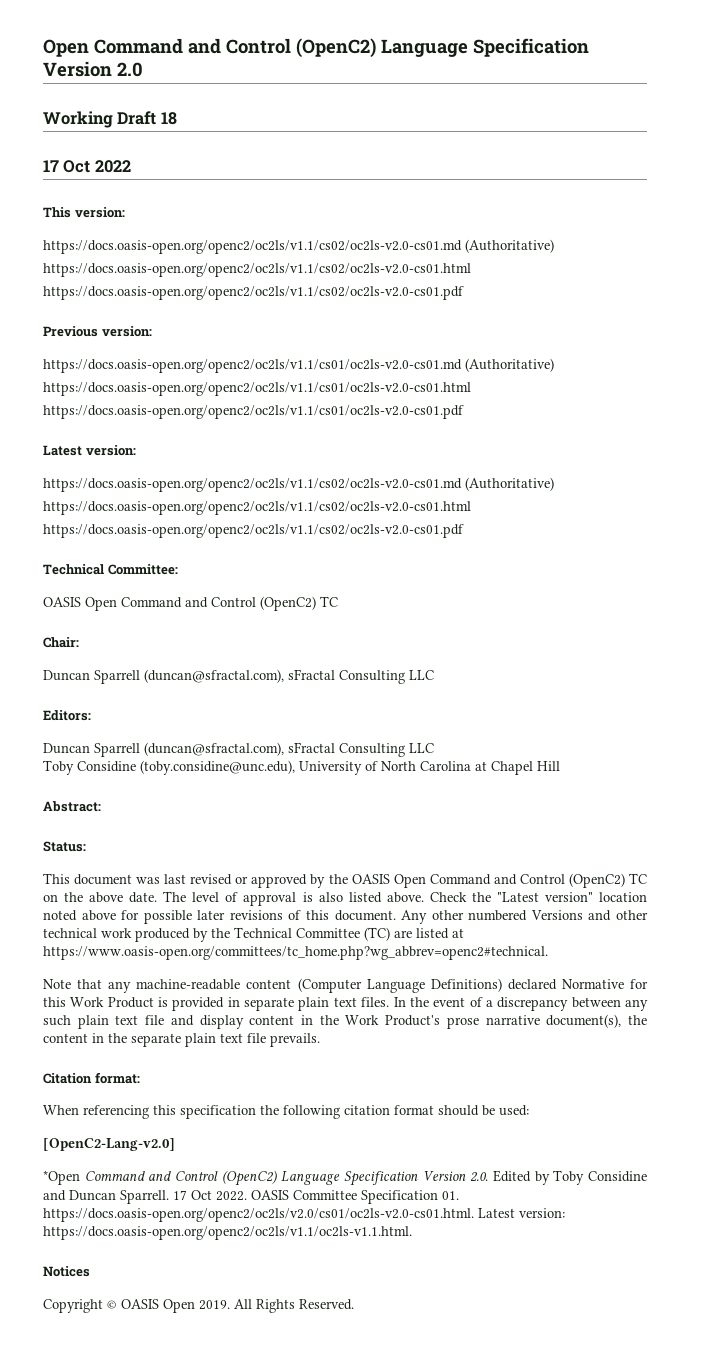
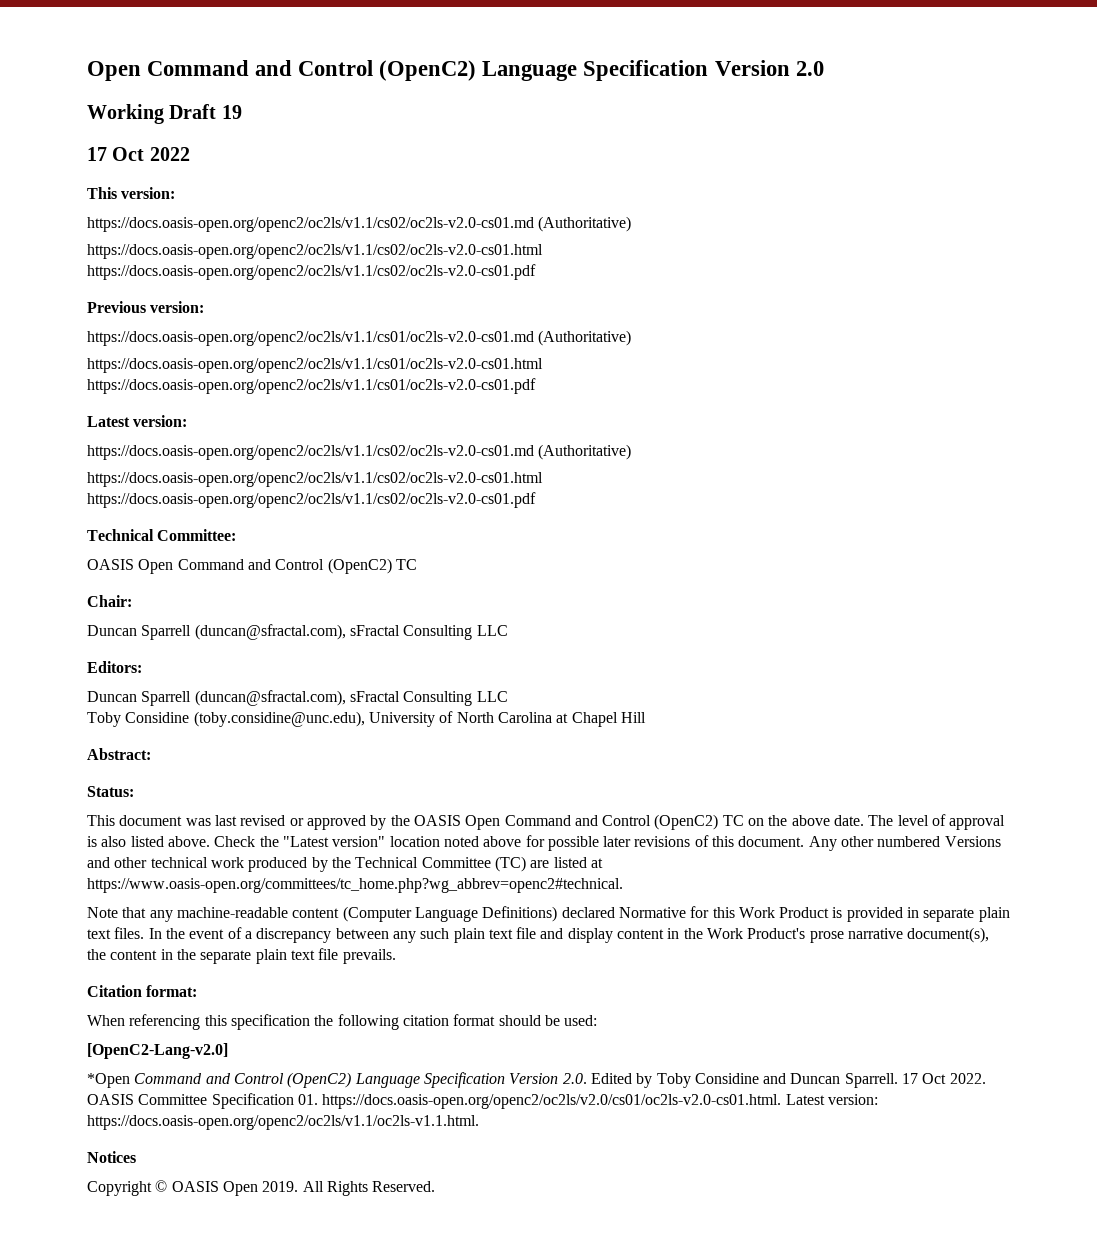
- Working Draft 18
+ Working Draft 19

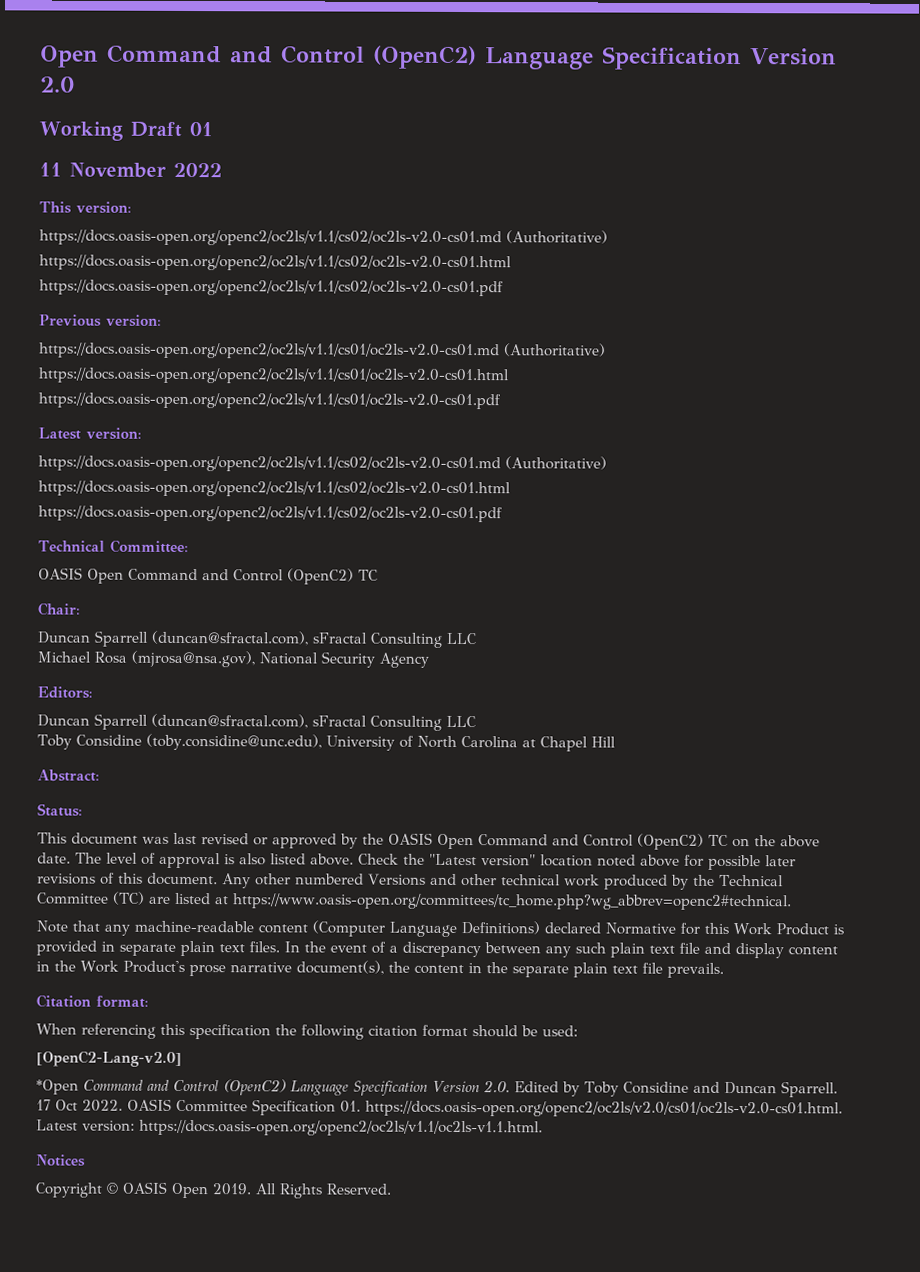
- Working Draft 19
- 17 Oct 2022
+ Working Draft 01
+ 11 November 2022
+ Michael Rosa (mjrosa@nsa.gov), National Security Agency

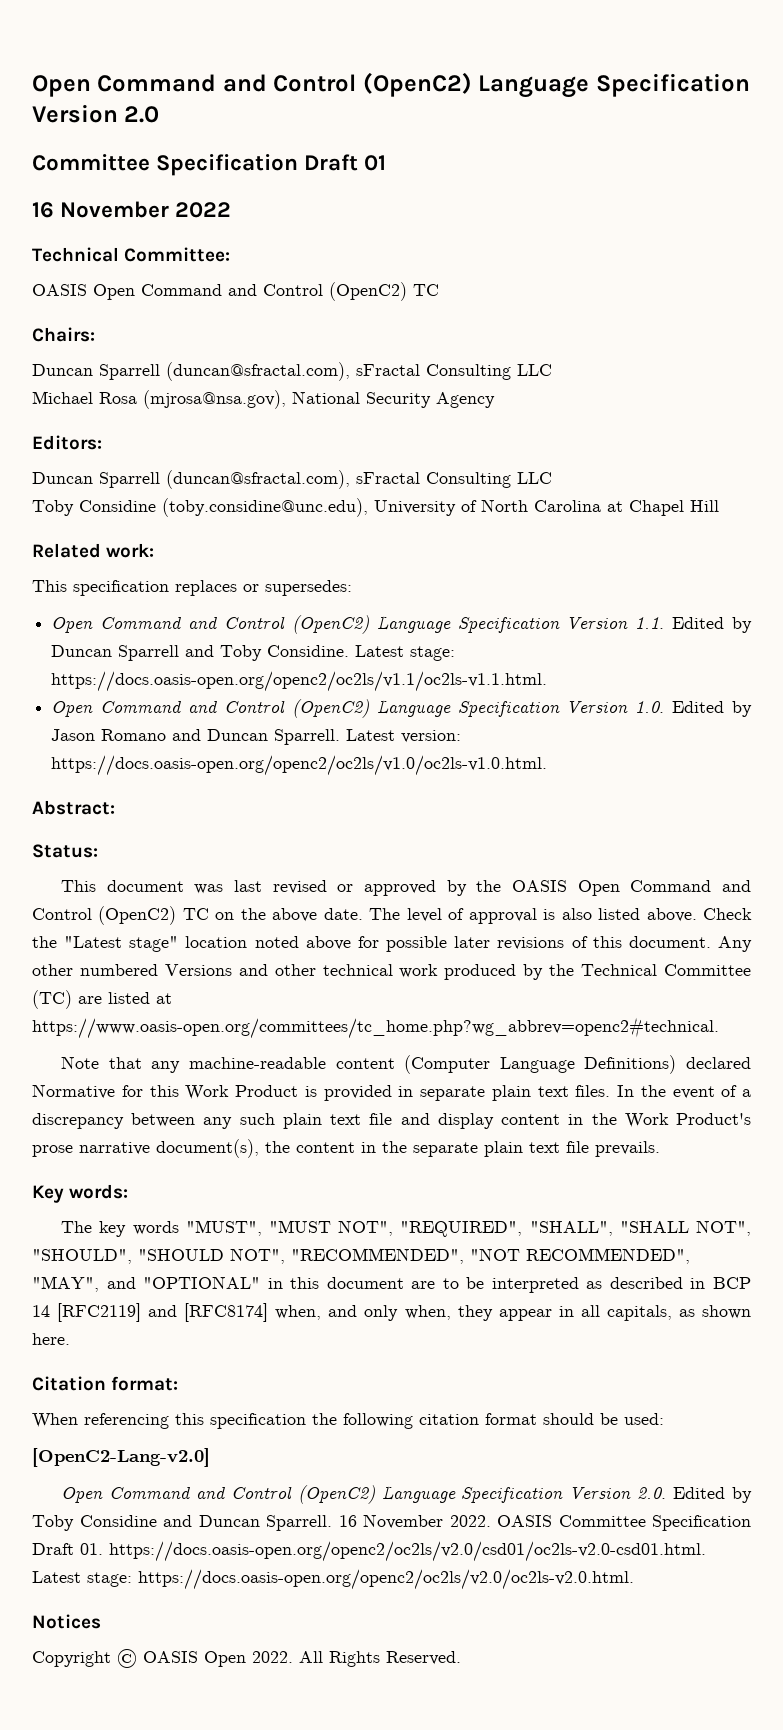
- Working Draft 01
+ Committee Specification Draft 01
- 11 November 2022
+ 16 November 2022
- This version:
- https://docs.oasis-open.org/openc2/oc2ls/v1.1/cs02/oc2ls-v2.0-cs01.md (Authoritative)
- https://docs.oasis-open.org/openc2/oc2ls/v1.1/cs02/oc2ls-v2.0-cs01.html
- https://docs.oasis-open.org/openc2/oc2ls/v1.1/cs02/oc2ls-v2.0-cs01.pdf
- Previous version:
- https://docs.oasis-open.org/openc2/oc2ls/v1.1/cs01/oc2ls-v2.0-cs01.md (Authoritative)
- https://docs.oasis-open.org/openc2/oc2ls/v1.1/cs01/oc2ls-v2.0-cs01.html
- https://docs.oasis-open.org/openc2/oc2ls/v1.1/cs01/oc2ls-v2.0-cs01.pdf
- Latest version:
- https://docs.oasis-open.org/openc2/oc2ls/v1.1/cs02/oc2ls-v2.0-cs01.md (Authoritative)
- https://docs.oasis-open.org/openc2/oc2ls/v1.1/cs02/oc2ls-v2.0-cs01.html
- https://docs.oasis-open.org/openc2/oc2ls/v1.1/cs02/oc2ls-v2.0-cs01.pdf
- Chair:
+ Chairs:
+ Related work:
+ This specification replaces or supersedes:
+ Open Command and Control (OpenC2) Language Specification Version 1.1. Edited by Duncan Sparrell and Toby Considine. Latest stage: https://docs.oasis-open.org/openc2/oc2ls/v1.1/oc2ls-v1.1.html.
+ Open Command and Control (OpenC2) Language Specification Version 1.0. Edited by Jason Romano and Duncan Sparrell. Latest version: https://docs.oasis-open.org/openc2/oc2ls/v1.0/oc2ls-v1.0.html.
- Check the "Latest version" location noted above for possible later revisions of this document.
+ Check the "Latest stage" location noted above for possible later revisions of this document.
+ Key words:
+ The key words "MUST", "MUST NOT", "REQUIRED", "SHALL", "SHALL NOT", "SHOULD", "SHOULD NOT", "RECOMMENDED", "NOT RECOMMENDED", "MAY", and "OPTIONAL" in this document are to be interpreted as described in BCP 14 [RFC2119] and [RFC8174] when, and only when, they appear in all capitals, as shown here.
- *Open Command and Control (OpenC2) Language Specification Version 2.0. Edited by Toby Considine and Duncan Sparrell.
+ Open Command and Control (OpenC2) Language Specification Version 2.0. Edited by Toby Considine and Duncan Sparrell.
- 17 Oct 2022.
+ 16 November 2022.
- OASIS Committee Specification 01. https://docs.oasis-open.org/openc2/oc2ls/v2.0/cs01/oc2ls-v2.0-cs01.html. Latest version: https://docs.oasis-open.org/openc2/oc2ls/v1.1/oc2ls-v1.1.html.
+ OASIS Committee Specification Draft 01. https://docs.oasis-open.org/openc2/oc2ls/v2.0/csd01/oc2ls-v2.0-csd01.html. Latest stage: https://docs.oasis-open.org/openc2/oc2ls/v2.0/oc2ls-v2.0.html.
- Copyright © OASIS Open 2019.
+ Copyright © OASIS Open 2022.

